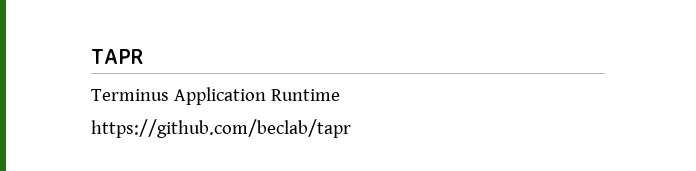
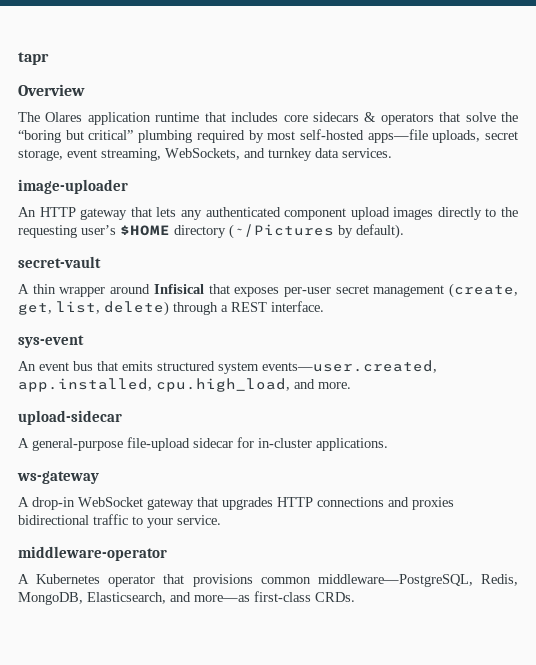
- TAPR
- Terminus Application Runtime
- https://github.com/beclab/tapr
+ tapr
+ Overview
+ The Olares application runtime that includes core sidecars & operators that solve the “boring but critical” plumbing required by most self-hosted apps—file uploads, secret storage, event streaming, WebSockets, and turnkey data services.
+ image-uploader
+ An HTTP gateway that lets any authenticated component upload images directly to the requesting user’s $HOME directory (~/Pictures by default).
+ secret-vault
+ A thin wrapper around Infisical that exposes per-user secret management (create, get, list, delete) through a REST interface.
+ sys-event
+ An event bus that emits structured system events—user.created, app.installed, cpu.high_load, and more.
+ upload-sidecar
+ A general-purpose file-upload sidecar for in-cluster applications.
+ ws-gateway
+ A drop-in WebSocket gateway that upgrades HTTP connections and proxies bidirectional traffic to your service.
+ middleware-operator
+ A Kubernetes operator that provisions common middleware—PostgreSQL, Redis, MongoDB, Elasticsearch, and more—as first-class CRDs.

